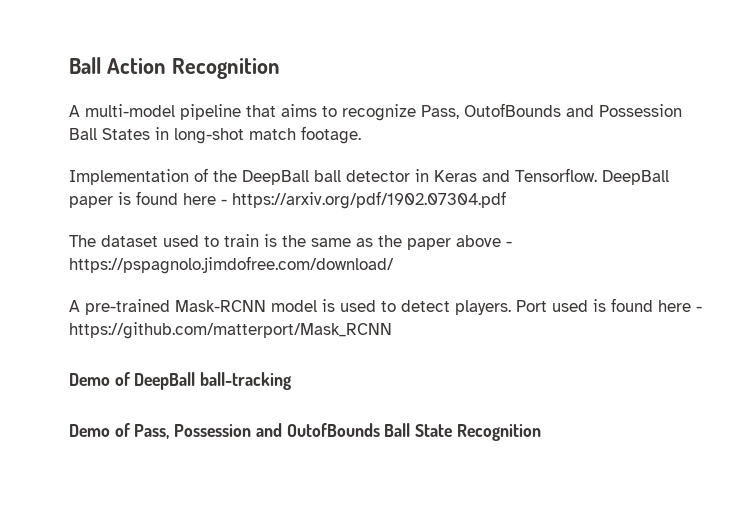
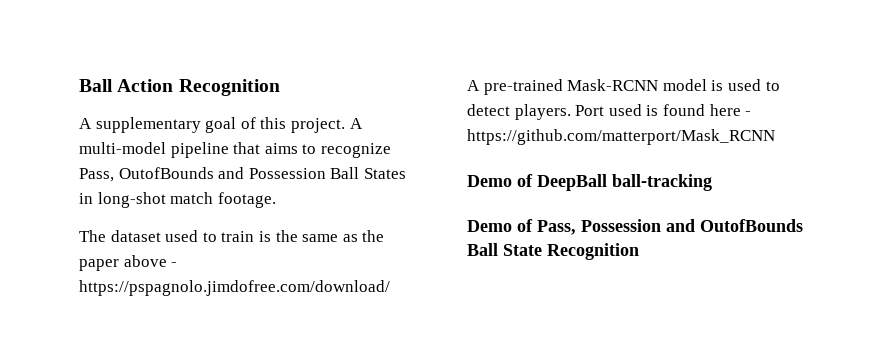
- A multi-model pipeline that aims to recognize Pass, OutofBounds and Possession Ball States in long-shot match footage.
+ A supplementary goal of this project. A multi-model pipeline that aims to recognize Pass, OutofBounds and Possession Ball States in long-shot match footage.
- Implementation of the DeepBall ball detector in Keras and Tensorflow. DeepBall paper is found here - https://arxiv.org/pdf/1902.07304.pdf

